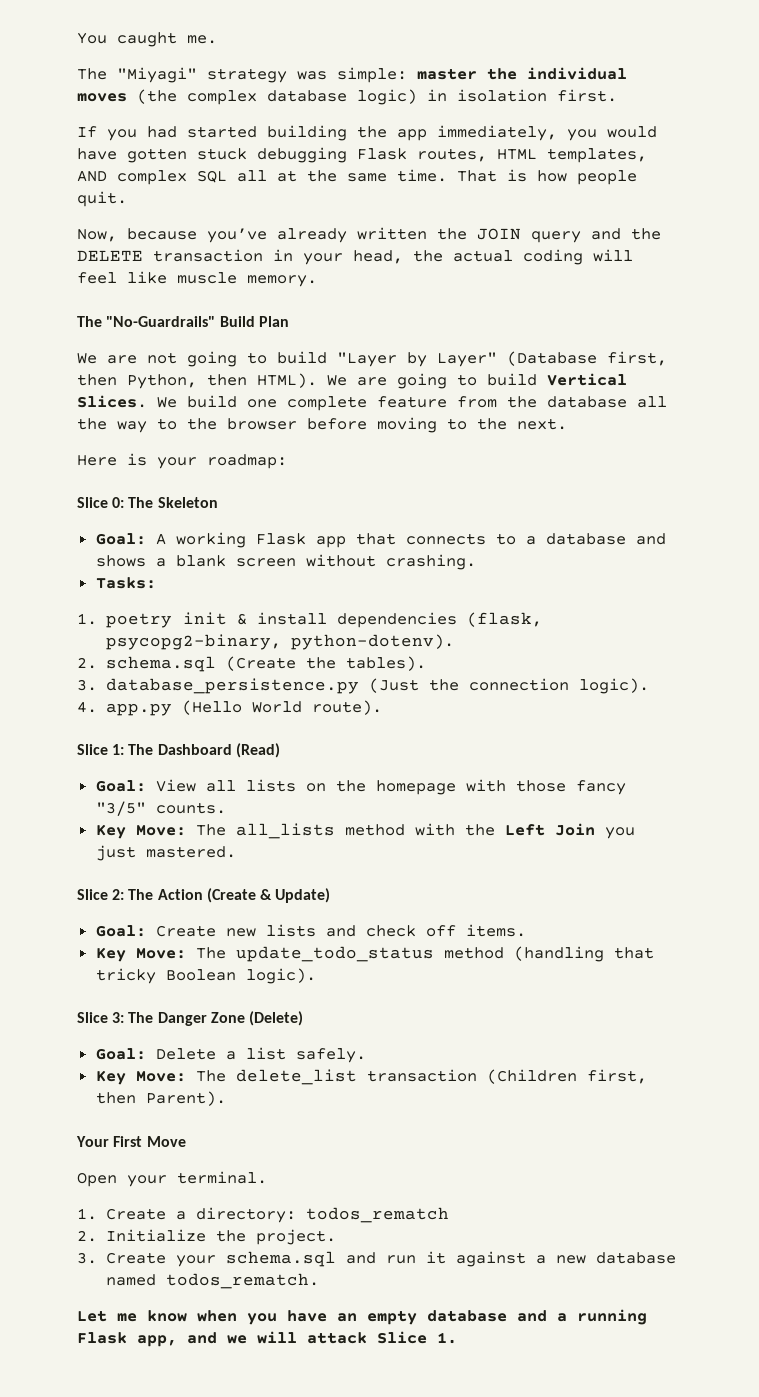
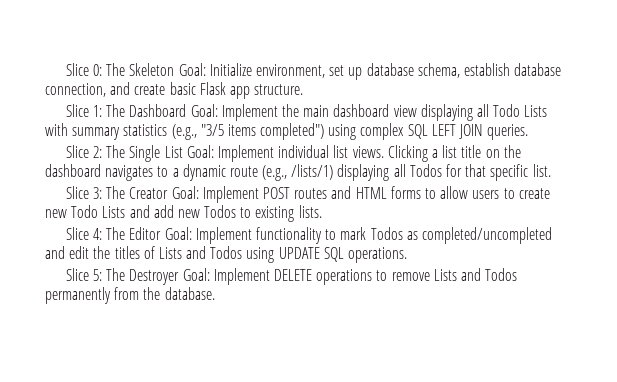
- You caught me.
- The "Miyagi" strategy was simple: master the individual moves (the complex database logic) in isolation first.
- If you had started building the app immediately, you would have gotten stuck debugging Flask routes, HTML templates, AND complex SQL all at the same time. That is how people quit.
- Now, because you’ve already written the JOIN query and the DELETE transaction in your head, the actual coding will feel like muscle memory.
- The "No-Guardrails" Build Plan
- We are not going to build "Layer by Layer" (Database first, then Python, then HTML). We are going to build Vertical Slices. We build one complete feature from the database all the way to the browser before moving to the next.
- Here is your roadmap:
- Slice 0: The Skeleton
- Goal: A working Flask app that connects to a database and shows a blank screen without crashing.
- Tasks:
- 1. poetry init & install dependencies (flask, psycopg2-binary, python-dotenv).
- 2. schema.sql (Create the tables).
- 3. database_persistence.py (Just the connection logic).
- 4. app.py (Hello World route).
- Slice 1: The Dashboard (Read)
- Goal: View all lists on the homepage with those fancy "3/5" counts.
- Key Move: The all_lists method with the Left Join you just mastered.
- Slice 2: The Action (Create & Update)
- Goal: Create new lists and check off items.
- Key Move: The update_todo_status method (handling that tricky Boolean logic).
- Slice 3: The Danger Zone (Delete)
- Goal: Delete a list safely.
- Key Move: The delete_list transaction (Children first, then Parent).
- Your First Move
- Open your terminal.
- 1. Create a directory: todos_rematch
- 2. Initialize the project.
- 3. Create your schema.sql and run it against a new database named todos_rematch.
- Let me know when you have an empty database and a running Flask app, and we will attack Slice 1.
+ Slice 0: The Skeleton Goal: Initialize environment, set up database schema, establish database connection, and create basic Flask app structure.
+ Slice 1: The Dashboard Goal: Implement the main dashboard view displaying all Todo Lists with summary statistics (e.g., "3/5 items completed") using complex SQL LEFT JOIN queries.
+ Slice 2: The Single List Goal: Implement individual list views. Clicking a list title on the dashboard navigates to a dynamic route (e.g., /lists/1) displaying all Todos for that specific list.
+ Slice 3: The Creator Goal: Implement POST routes and HTML forms to allow users to create new Todo Lists and add new Todos to existing lists.
+ Slice 4: The Editor Goal: Implement functionality to mark Todos as completed/uncompleted and edit the titles of Lists and Todos using UPDATE SQL operations.
+ Slice 5: The Destroyer Goal: Implement DELETE operations to remove Lists and Todos permanently from the database.

